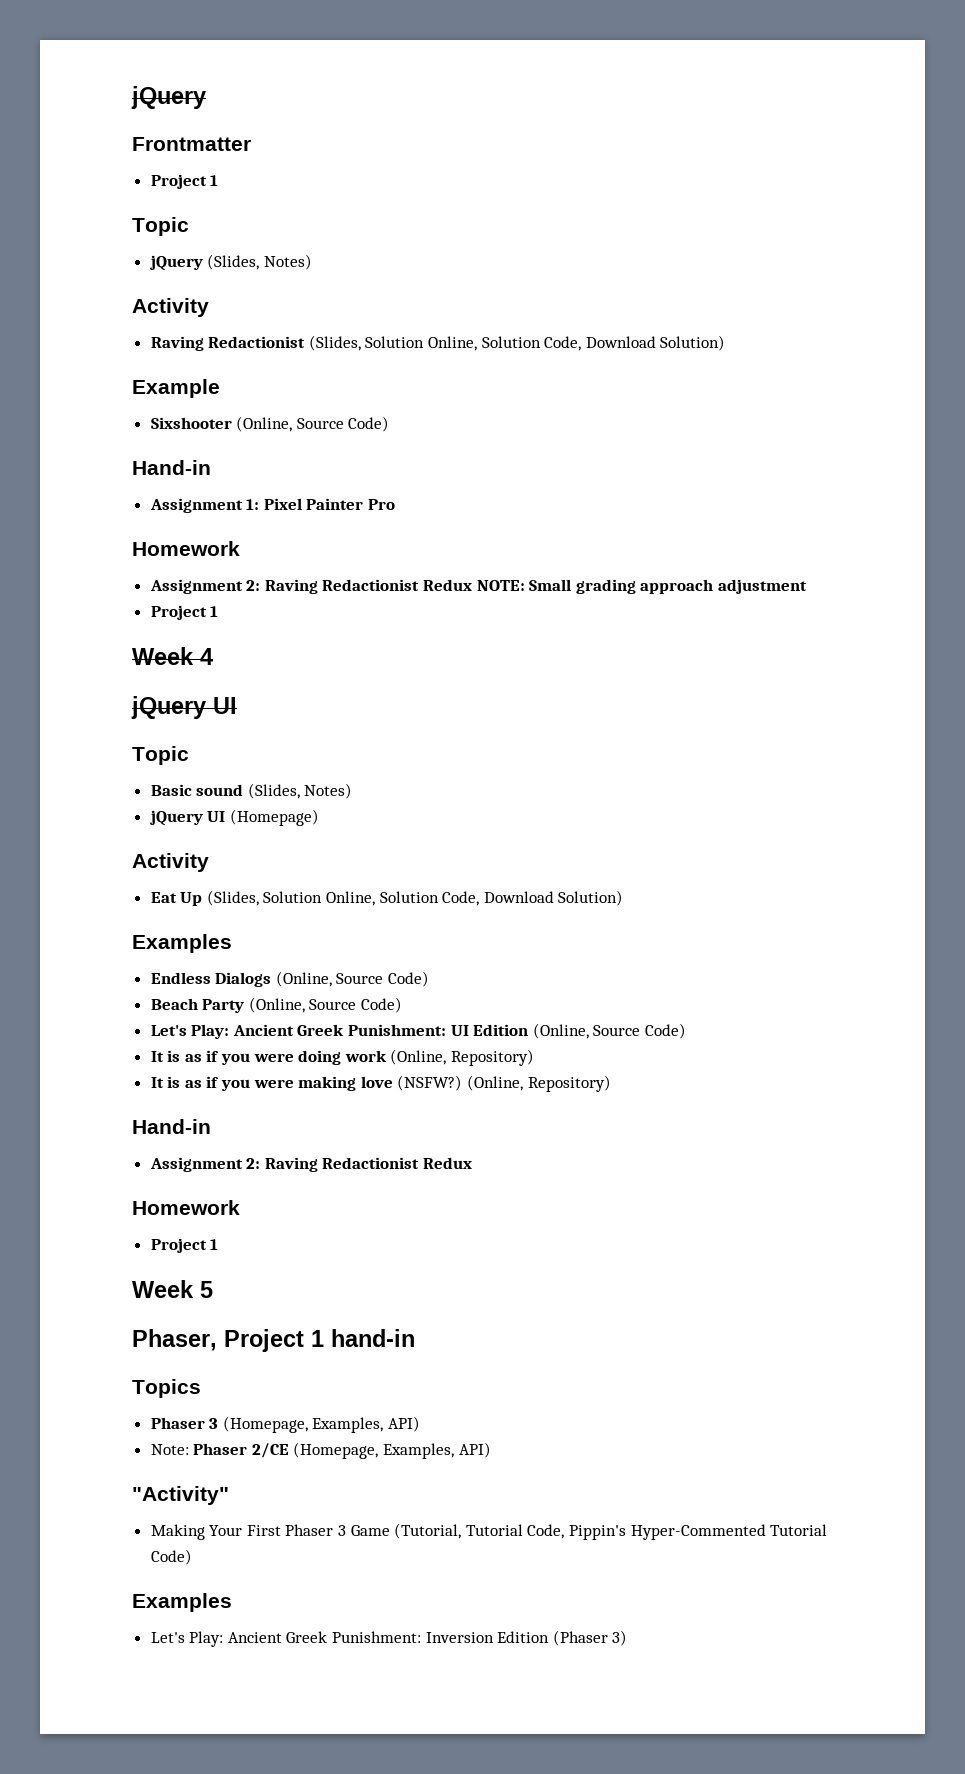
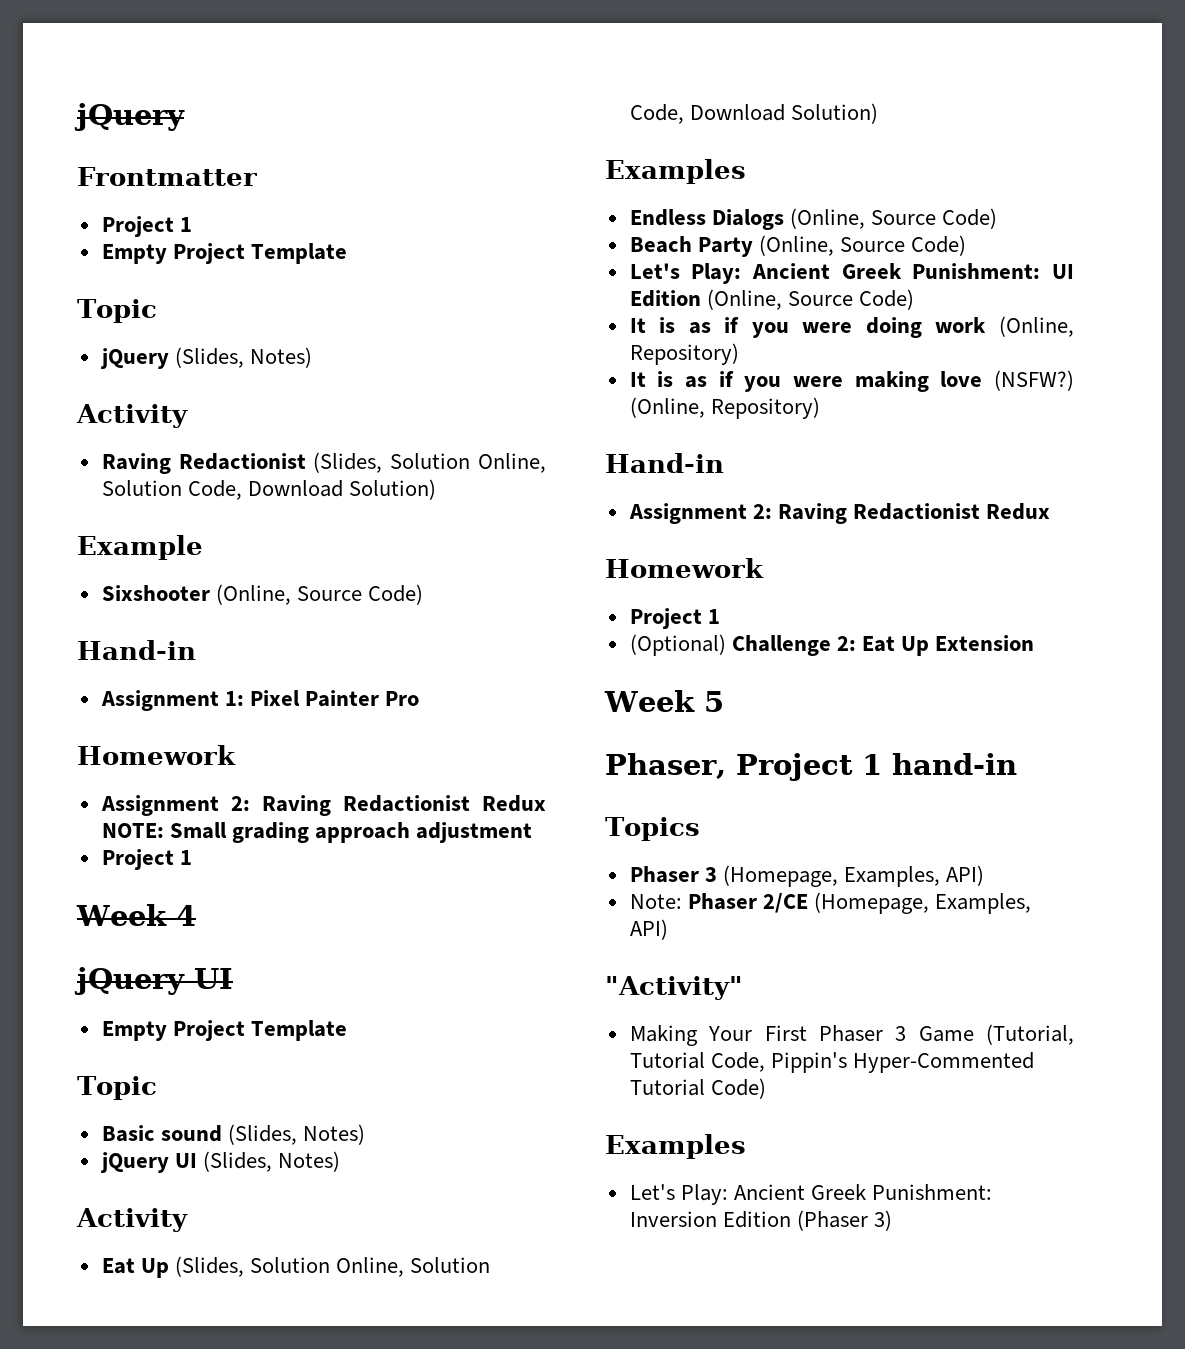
  Frontmatter
  Project 1
+ Empty Project Template
  Week 4
  jQuery UI
+ Empty Project Template
- jQuery UI (Homepage)
+ jQuery UI (Slides, Notes)
+ (Optional) Challenge 2: Eat Up Extension

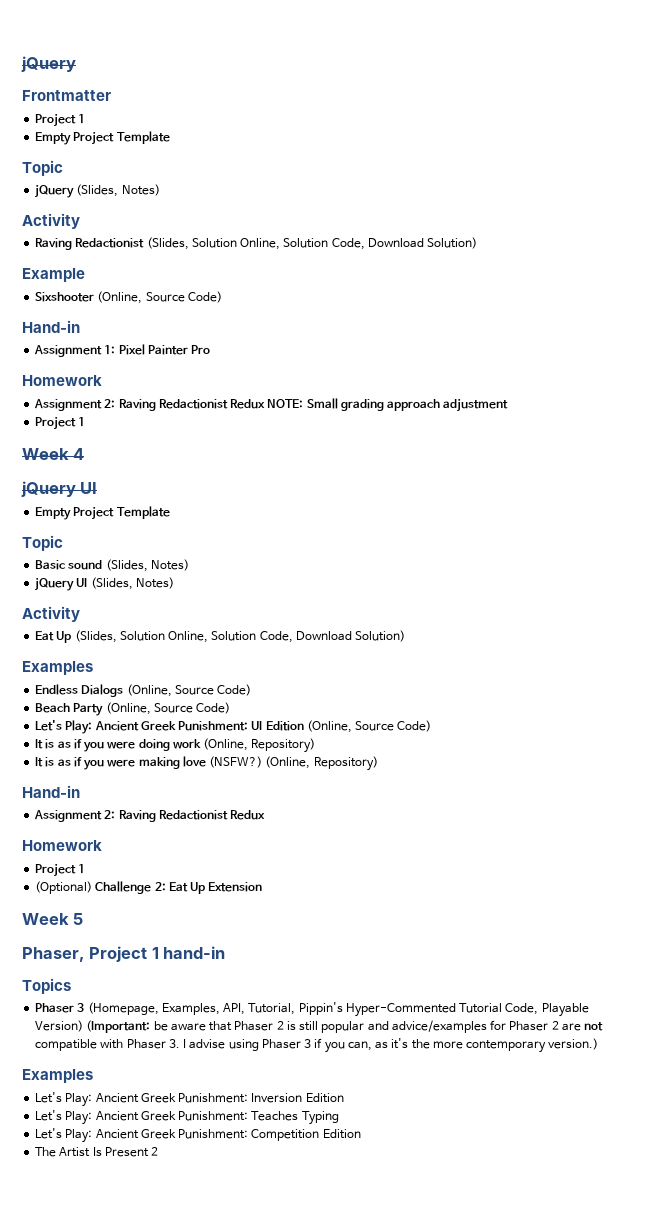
- Phaser 3 (Homepage, Examples, API)
- Note: Phaser 2/CE (Homepage, Examples, API)
- "Activity"
- Making Your First Phaser 3 Game (Tutorial, Tutorial Code, Pippin's Hyper-Commented Tutorial Code)
+ Phaser 3 (Homepage, Examples, API, Tutorial, Pippin's Hyper-Commented Tutorial Code, Playable Version) (Important: be aware that Phaser 2 is still popular and advice/examples for Phaser 2 are not compatible with Phaser 3. I advise using Phaser 3 if you can, as it's the more contemporary version.)
- Let's Play: Ancient Greek Punishment: Inversion Edition (Phaser 3)
+ Let's Play: Ancient Greek Punishment: Inversion Edition
+ Let's Play: Ancient Greek Punishment: Teaches Typing
+ Let's Play: Ancient Greek Punishment: Competition Edition
+ The Artist Is Present 2

